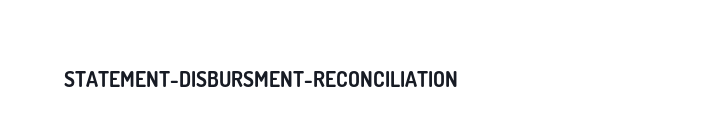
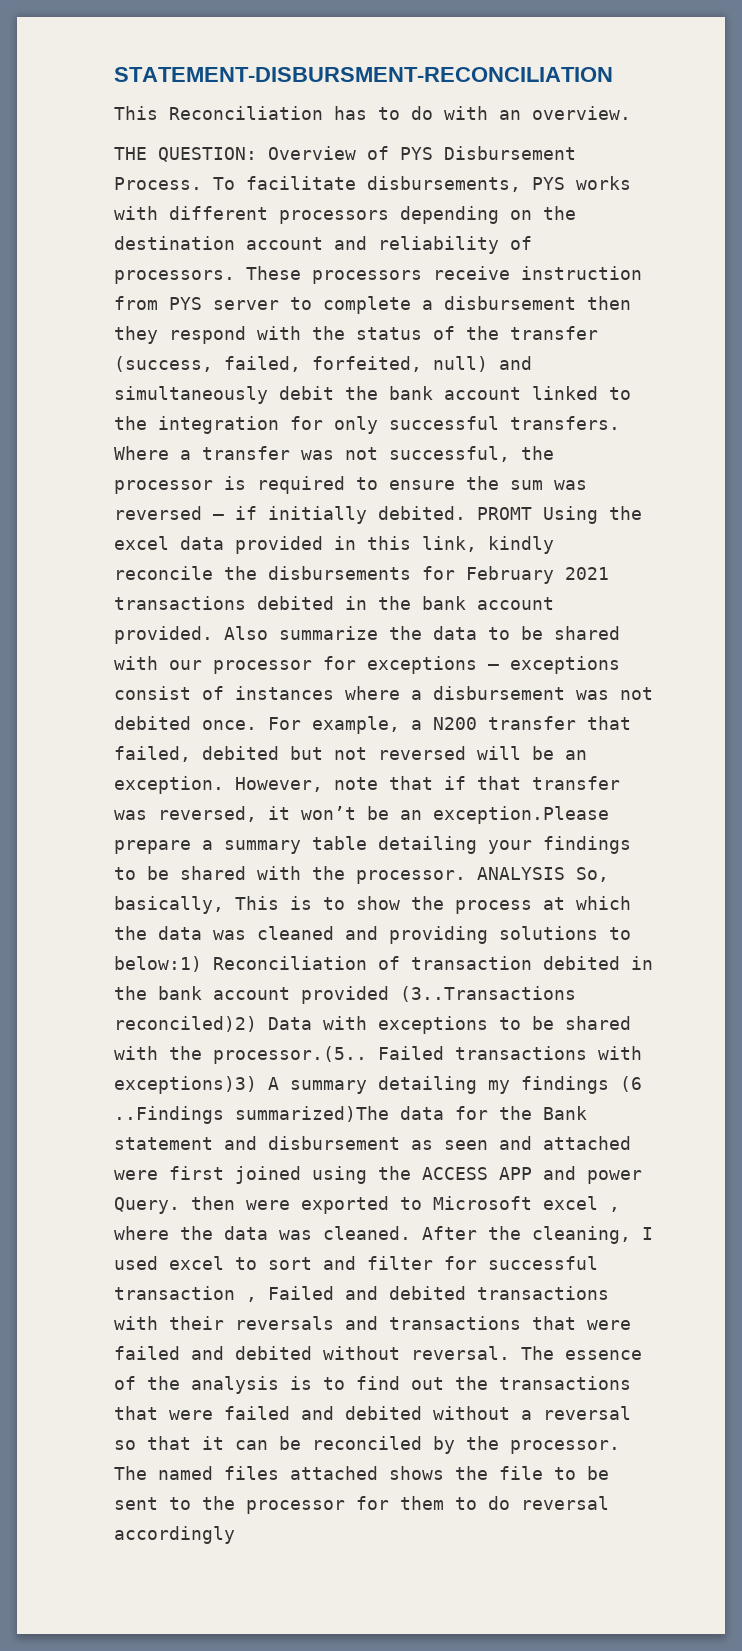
+ This Reconciliation has to do with an overview.
+ THE QUESTION: Overview of PYS Disbursement Process. To facilitate disbursements, PYS works with different processors depending on the destination account and reliability of processors. These processors receive instruction from PYS server to complete a disbursement then they respond with the status of the transfer (success, failed, forfeited, null) and simultaneously debit the bank account linked to the integration for only successful transfers. Where a transfer was not successful, the processor is required to ensure the sum was reversed – if initially debited. PROMT Using the excel data provided in this link, kindly reconcile the disbursements for February 2021 transactions debited in the bank account provided. Also summarize the data to be shared with our processor for exceptions – exceptions consist of instances where a disbursement was not debited once. For example, a N200 transfer that failed, debited but not reversed will be an exception. However, note that if that transfer was reversed, it won’t be an exception.Please prepare a summary table detailing your findings to be shared with the processor. ANALYSIS So, basically, This is to show the process at which the data was cleaned and providing solutions to below:1) Reconciliation of transaction debited in the bank account provided (3..Transactions reconciled)2) Data with exceptions to be shared with the processor.(5.. Failed transactions with exceptions)3) A summary detailing my findings (6 ..Findings summarized)The data for the Bank statement and disbursement as seen and attached were first joined using the ACCESS APP and power Query. then were exported to Microsoft excel , where the data was cleaned. After the cleaning, I used excel to sort and filter for successful transaction , Failed and debited transactions with their reversals and transactions that were failed and debited without reversal. The essence of the analysis is to find out the transactions that were failed and debited without a reversal so that it can be reconciled by the processor. The named files attached shows the file to be sent to the processor for them to do reversal accordingly

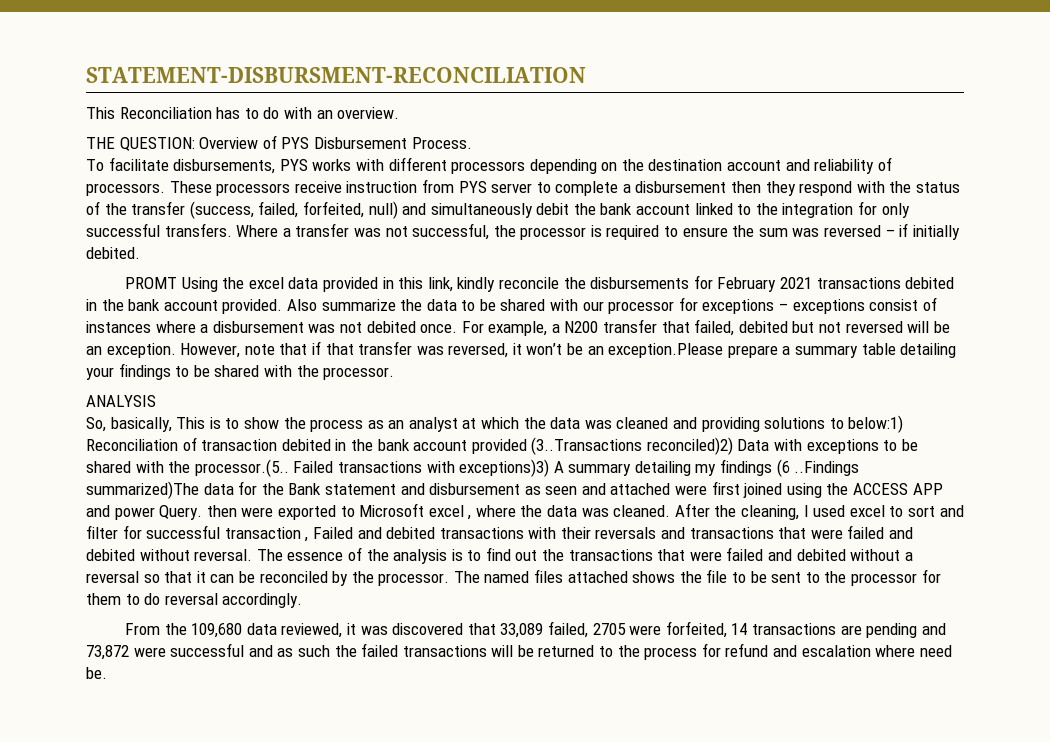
- THE QUESTION: Overview of PYS Disbursement Process. To facilitate disbursements, PYS works with different processors depending on the destination account and reliability of processors.
+ THE QUESTION: Overview of PYS Disbursement Process.
+ To facilitate disbursements, PYS works with different processors depending on the destination account and reliability of processors.
- Where a transfer was not successful, the processor is required to ensure the sum was reversed – if initially debited. PROMT Using the excel data provided in this link, kindly reconcile the disbursements for February 2021 transactions debited in the bank account provided.
+ Where a transfer was not successful, the processor is required to ensure the sum was reversed – if initially debited.
+ PROMT Using the excel data provided in this link, kindly reconcile the disbursements for February 2021 transactions debited in the bank account provided.
- However, note that if that transfer was reversed, it won’t be an exception.Please prepare a summary table detailing your findings to be shared with the processor. ANALYSIS So, basically, This is to show the process at which the data was cleaned and providing solutions to below:1) Reconciliation of transaction debited in the bank account provided (3..Transactions reconciled)2) Data with exceptions to be shared with the processor.(5..
+ However, note that if that transfer was reversed, it won’t be an exception.Please prepare a summary table detailing your findings to be shared with the processor.
+ ANALYSIS
+ So, basically, This is to show the process as an analyst at which the data was cleaned and providing solutions to below:1) Reconciliation of transaction debited in the bank account provided (3..Transactions reconciled)2) Data with exceptions to be shared with the processor.(5..
- The named files attached shows the file to be sent to the processor for them to do reversal accordingly
+ The named files attached shows the file to be sent to the processor for them to do reversal accordingly.
+ From the 109,680 data reviewed, it was discovered that 33,089 failed, 2705 were forfeited, 14 transactions are pending and 73,872 were successful and as such the failed transactions will be returned to the process for refund and escalation where need be.

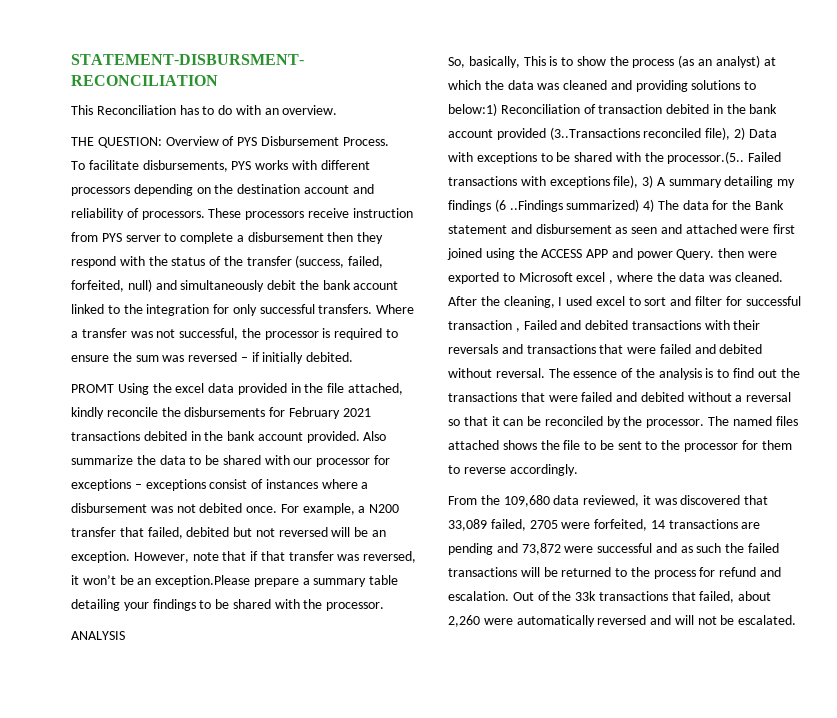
- PROMT Using the excel data provided in this link, kindly reconcile the disbursements for February 2021 transactions debited in the bank account provided.
+ PROMT Using the excel data provided in the file attached, kindly reconcile the disbursements for February 2021 transactions debited in the bank account provided.
- So, basically, This is to show the process as an analyst at which the data was cleaned and providing solutions to below:1) Reconciliation of transaction debited in the bank account provided (3..Transactions reconciled)2) Data with exceptions to be shared with the processor.(5..
+ So, basically, This is to show the process (as an analyst) at which the data was cleaned and providing solutions to below:1) Reconciliation of transaction debited in the bank account provided (3..Transactions reconciled file), 2) Data with exceptions to be shared with the processor.(5..
- Failed transactions with exceptions)3) A summary detailing my findings (6 ..Findings summarized)The data for the Bank statement and disbursement as seen and attached were first joined using the ACCESS APP and power Query. then were exported to Microsoft excel , where the data was cleaned.
+ Failed transactions with exceptions file), 3) A summary detailing my findings (6 ..Findings summarized) 4) The data for the Bank statement and disbursement as seen and attached were first joined using the ACCESS APP and power Query. then were exported to Microsoft excel , where the data was cleaned.
- The named files attached shows the file to be sent to the processor for them to do reversal accordingly.
+ The named files attached shows the file to be sent to the processor for them to reverse accordingly.
- From the 109,680 data reviewed, it was discovered that 33,089 failed, 2705 were forfeited, 14 transactions are pending and 73,872 were successful and as such the failed transactions will be returned to the process for refund and escalation where need be.
+ From the 109,680 data reviewed, it was discovered that 33,089 failed, 2705 were forfeited, 14 transactions are pending and 73,872 were successful and as such the failed transactions will be returned to the process for refund and escalation. Out of the 33k transactions that failed, about 2,260 were automatically reversed and will not be escalated.

